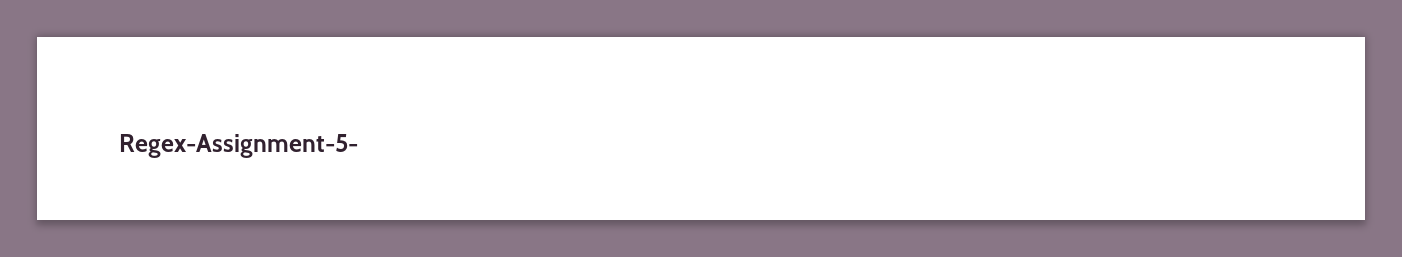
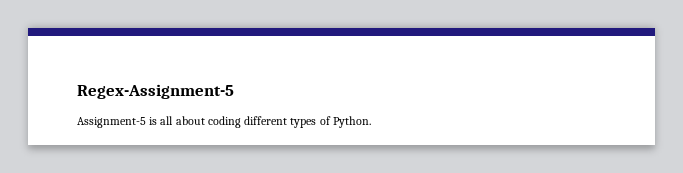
- Regex-Assignment-5-
+ Regex-Assignment-5
+ Assignment-5 is all about coding different types of Python.

